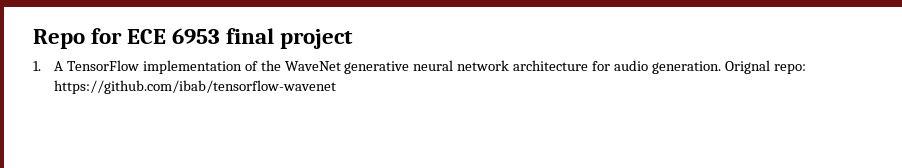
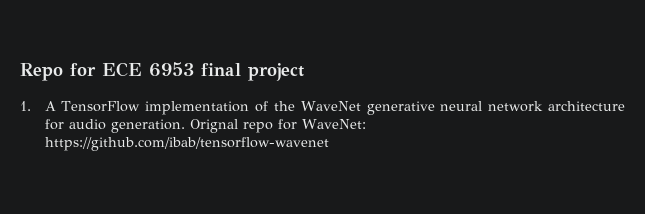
- Orignal repo: https://github.com/ibab/tensorflow-wavenet
+ Orignal repo for WaveNet: https://github.com/ibab/tensorflow-wavenet

